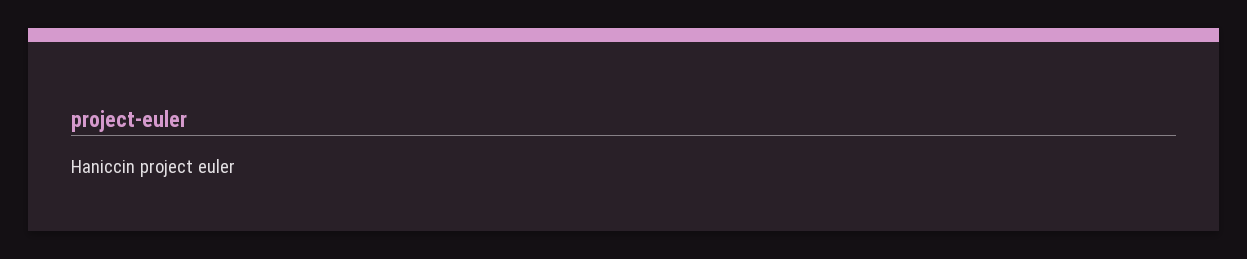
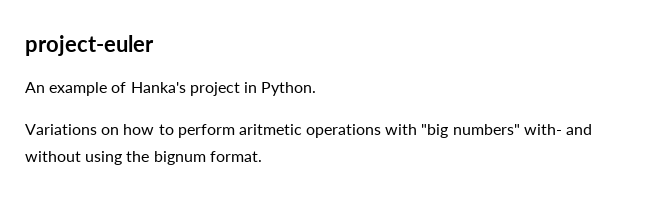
- Haniccin project euler
+ An example of Hanka's project in Python.
+ Variations on how to perform aritmetic operations with "big numbers" with- and without using the bignum format.

